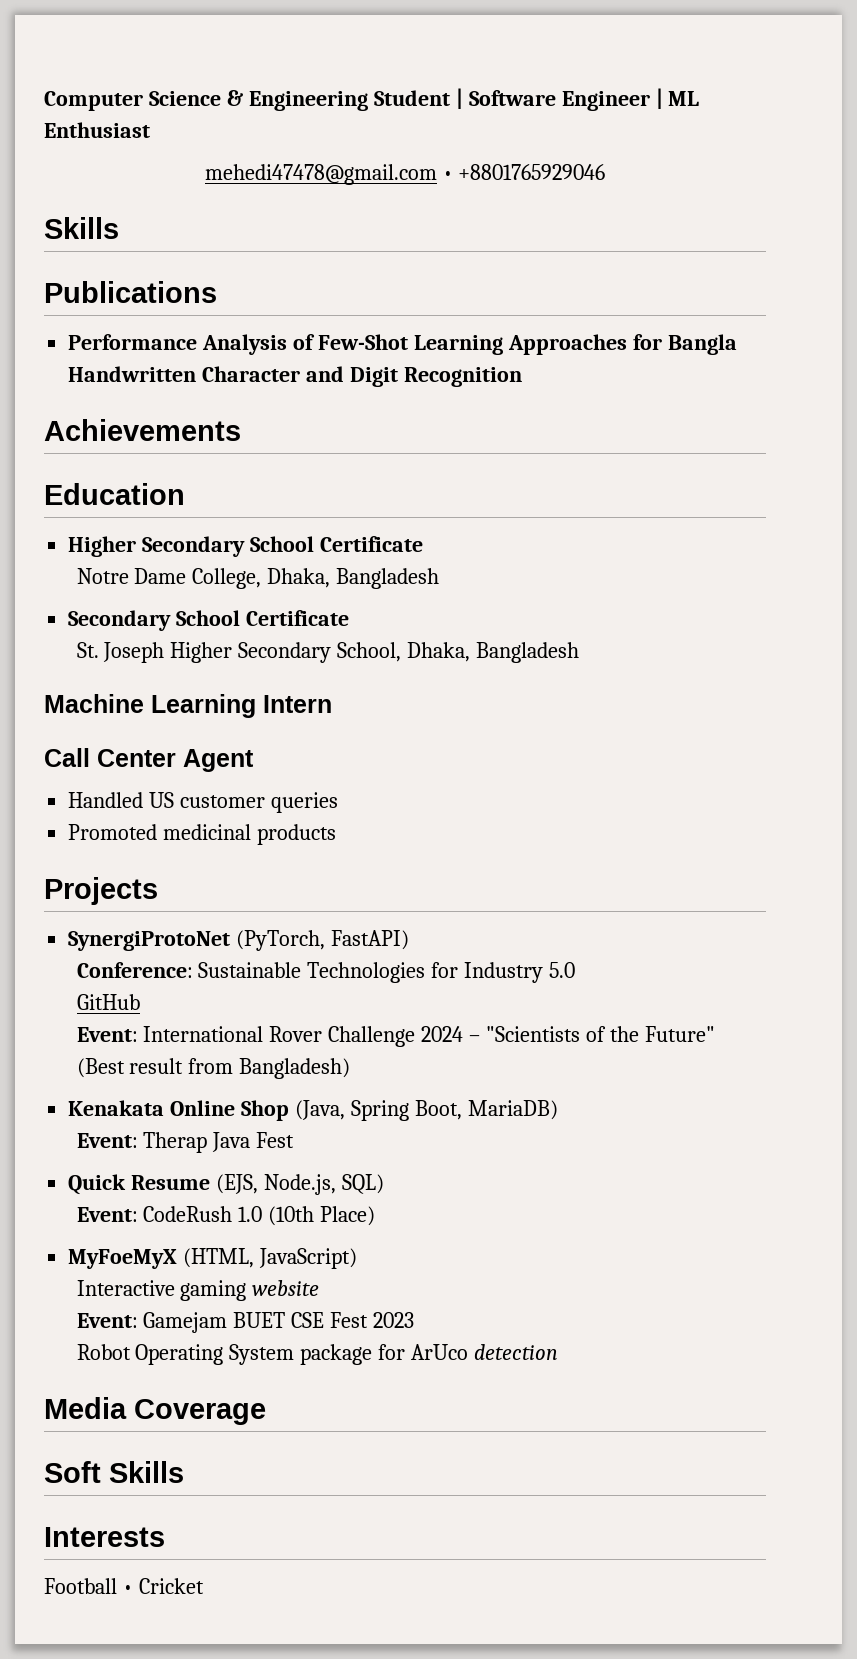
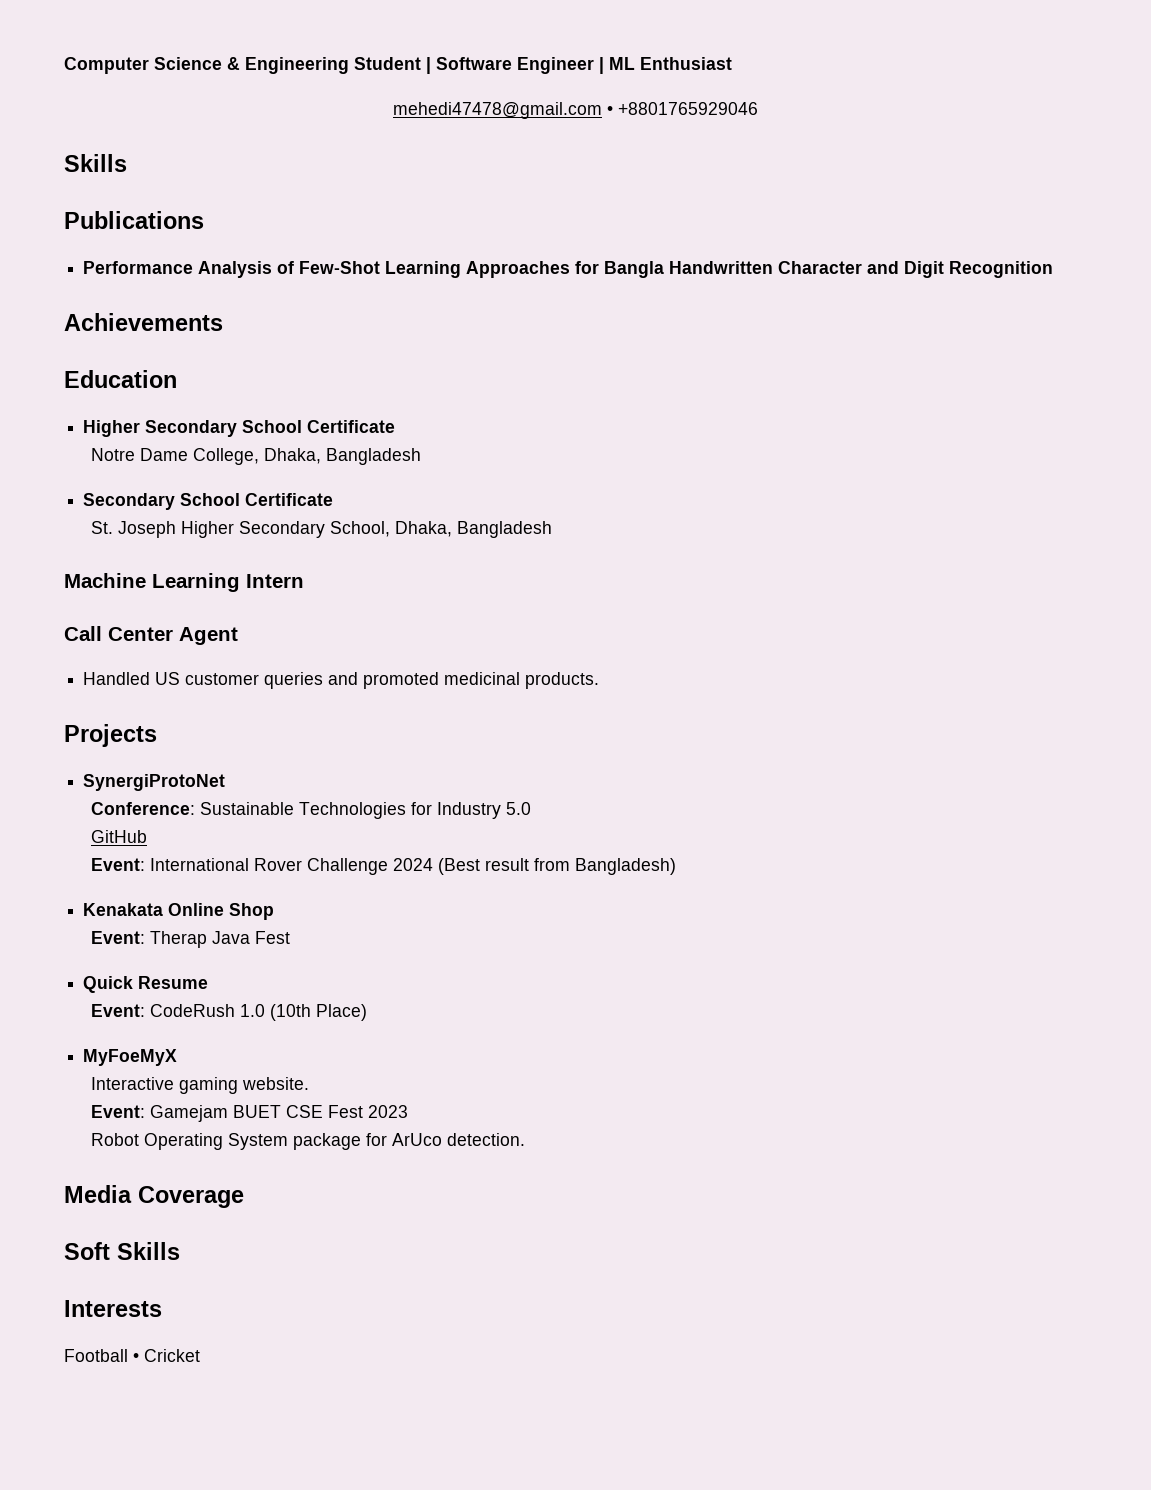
- Handled US customer queries
- Promoted medicinal products
+ Handled US customer queries and promoted medicinal products.
- SynergiProtoNet (PyTorch, FastAPI)
+ SynergiProtoNet
- Event: International Rover Challenge 2024 – "Scientists of the Future" (Best result from Bangladesh)
+ Event: International Rover Challenge 2024 (Best result from Bangladesh)
- Kenakata Online Shop (Java, Spring Boot, MariaDB)
+ Kenakata Online Shop
- Quick Resume (EJS, Node.js, SQL)
+ Quick Resume
- MyFoeMyX (HTML, JavaScript)
+ MyFoeMyX
- Interactive gaming website
+ Interactive gaming website.
- Robot Operating System package for ArUco detection
+ Robot Operating System package for ArUco detection.

